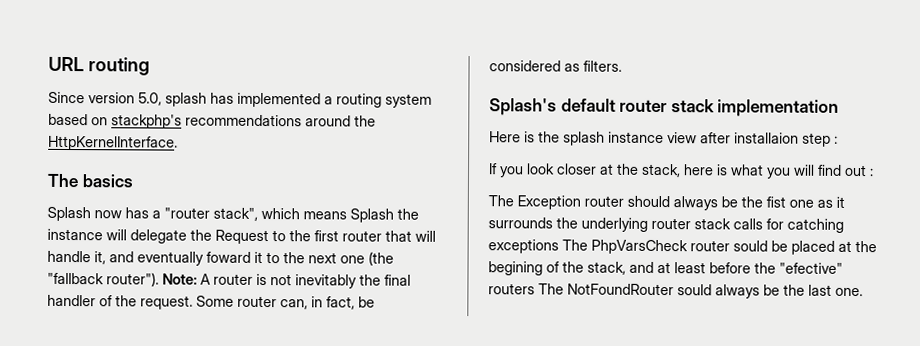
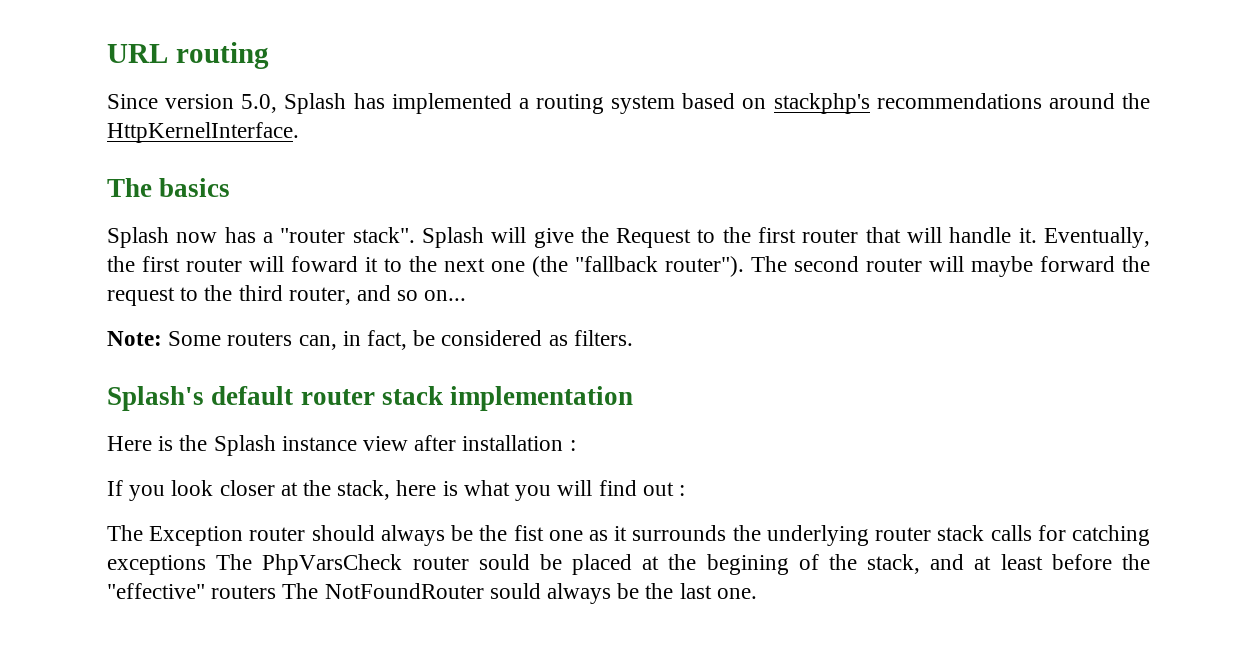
- Since version 5.0, splash has implemented a routing system based on stackphp's recommendations around the HttpKernelInterface.
+ Since version 5.0, Splash has implemented a routing system based on stackphp's recommendations around the HttpKernelInterface.
- Splash now has a "router stack", which means Splash the instance will delegate the Request to the first router that will handle it, and eventually foward it to the next one (the "fallback router").
+ Splash now has a "router stack". Splash will give the Request to the first router that will handle it. Eventually, the first router will foward it to the next one (the "fallback router").
- Note: A router is not inevitably the final handler of the request. Some router can, in fact, be considered as filters.
+ The second router will maybe forward the request to the third router, and so on...
+ Note: Some routers can, in fact, be considered as filters.
- Here is the splash instance view after installaion step :
+ Here is the Splash instance view after installation :
- The Exception router should always be the fist one as it surrounds the underlying router stack calls for catching exceptions The PhpVarsCheck router sould be placed at the begining of the stack, and at least before the "efective" routers The NotFoundRouter sould always be the last one.
+ The Exception router should always be the fist one as it surrounds the underlying router stack calls for catching exceptions The PhpVarsCheck router sould be placed at the begining of the stack, and at least before the "effective" routers The NotFoundRouter sould always be the last one.

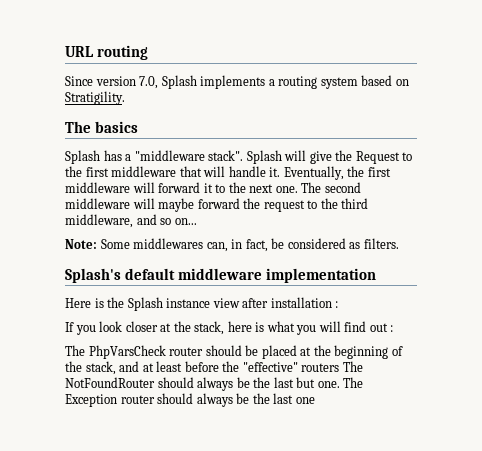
- Since version 5.0, Splash has implemented a routing system based on stackphp's recommendations around the HttpKernelInterface.
+ Since version 7.0, Splash implements a routing system based on Stratigility.
- Splash now has a "router stack".
+ Splash has a "middleware stack".
- Splash will give the Request to the first router that will handle it.
+ Splash will give the Request to the first middleware that will handle it.
- Eventually, the first router will foward it to the next one (the "fallback router").
+ Eventually, the first middleware will forward it to the next one.
- The second router will maybe forward the request to the third router, and so on...
+ The second middleware will maybe forward the request to the third middleware, and so on...
- Note: Some routers can, in fact, be considered as filters.
+ Note: Some middlewares can, in fact, be considered as filters.
- Splash's default router stack implementation
+ Splash's default middleware implementation
- The Exception router should always be the fist one as it surrounds the underlying router stack calls for catching exceptions The PhpVarsCheck router sould be placed at the begining of the stack, and at least before the "effective" routers The NotFoundRouter sould always be the last one.
+ The PhpVarsCheck router should be placed at the beginning of the stack, and at least before the "effective" routers The NotFoundRouter should always be the last but one. The Exception router should always be the last one

